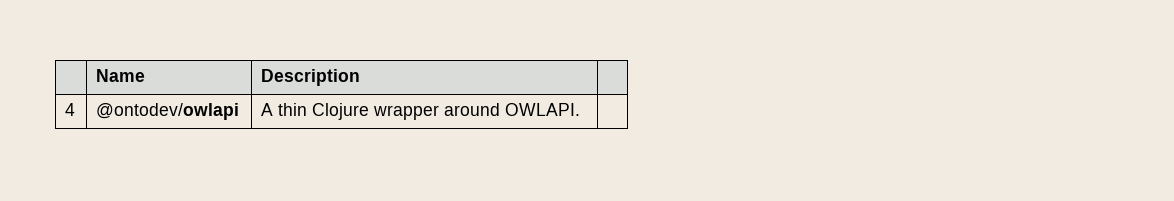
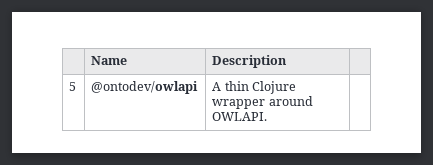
- 4 | @ontodev/owlapi | A thin Clojure wrapper around OWLAPI. |
+ 5 | @ontodev/owlapi | A thin Clojure wrapper around OWLAPI. |

